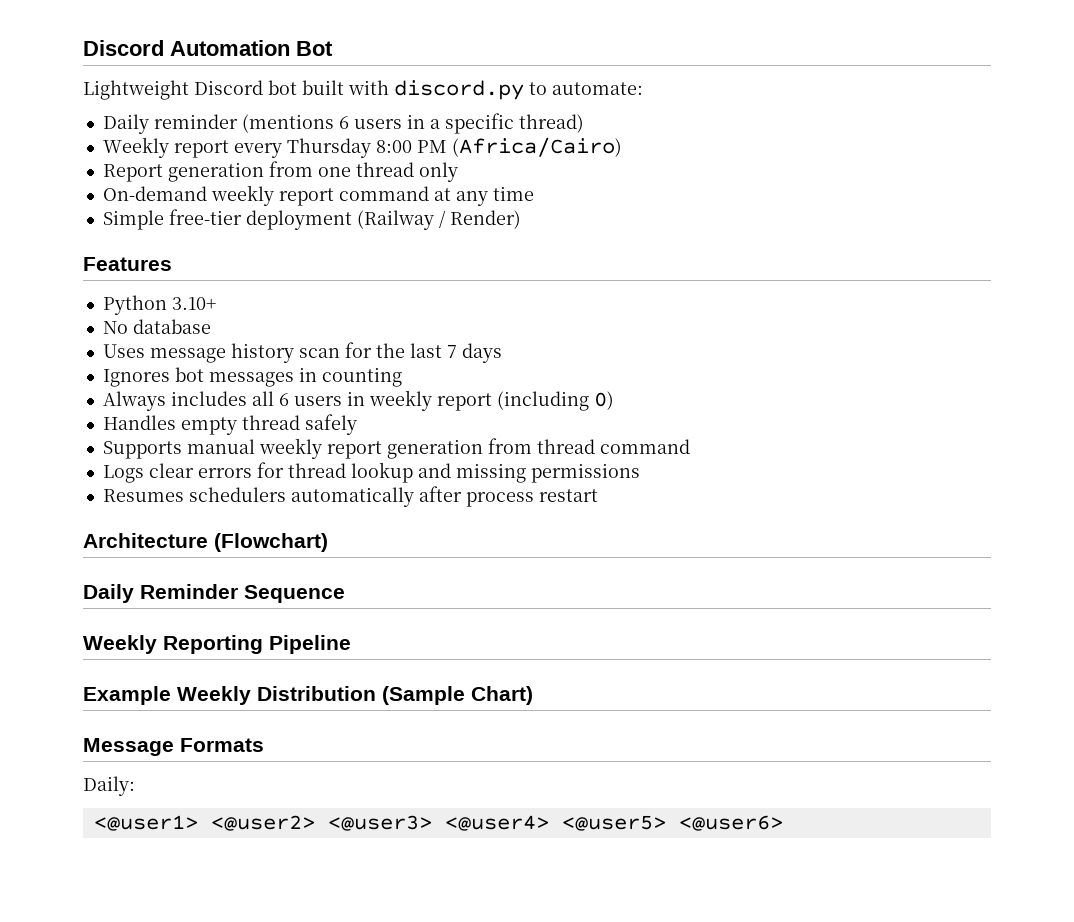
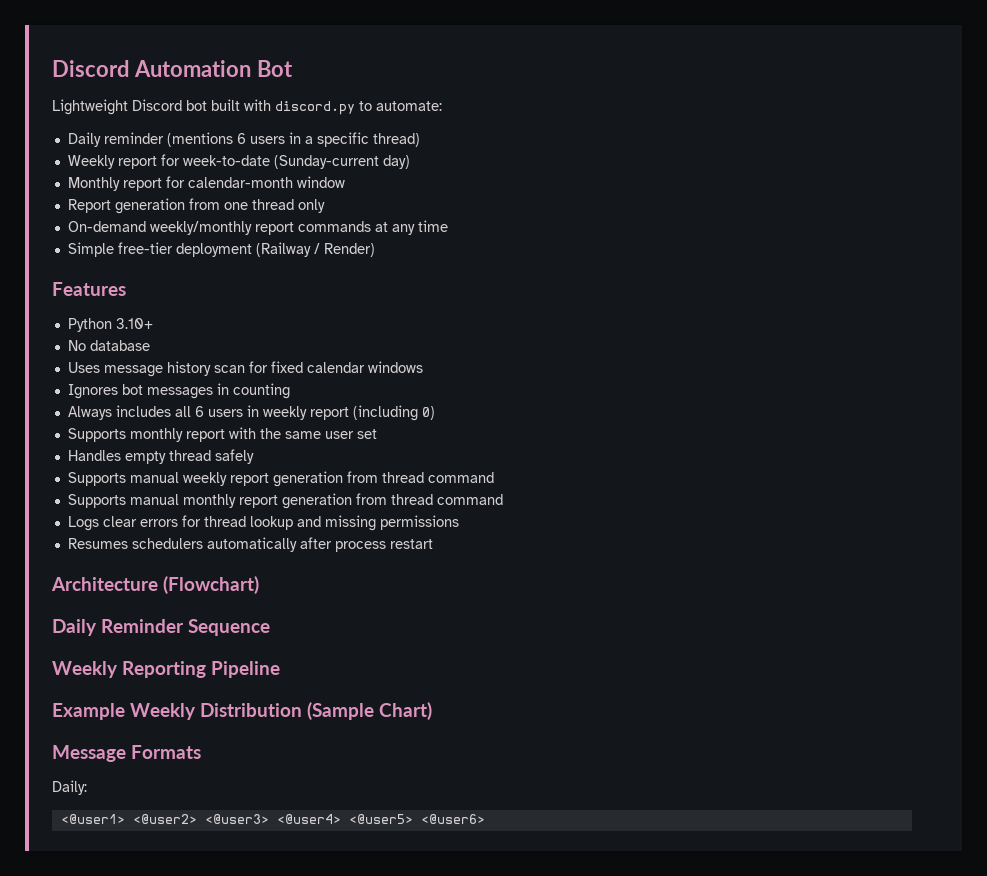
- Weekly report every Thursday 8:00 PM (Africa/Cairo)
+ Weekly report for week-to-date (Sunday-current day)
+ Monthly report for calendar-month window
- On-demand weekly report command at any time
+ On-demand weekly/monthly report commands at any time
- Uses message history scan for the last 7 days
+ Uses message history scan for fixed calendar windows
+ Supports monthly report with the same user set
+ Supports manual monthly report generation from thread command

